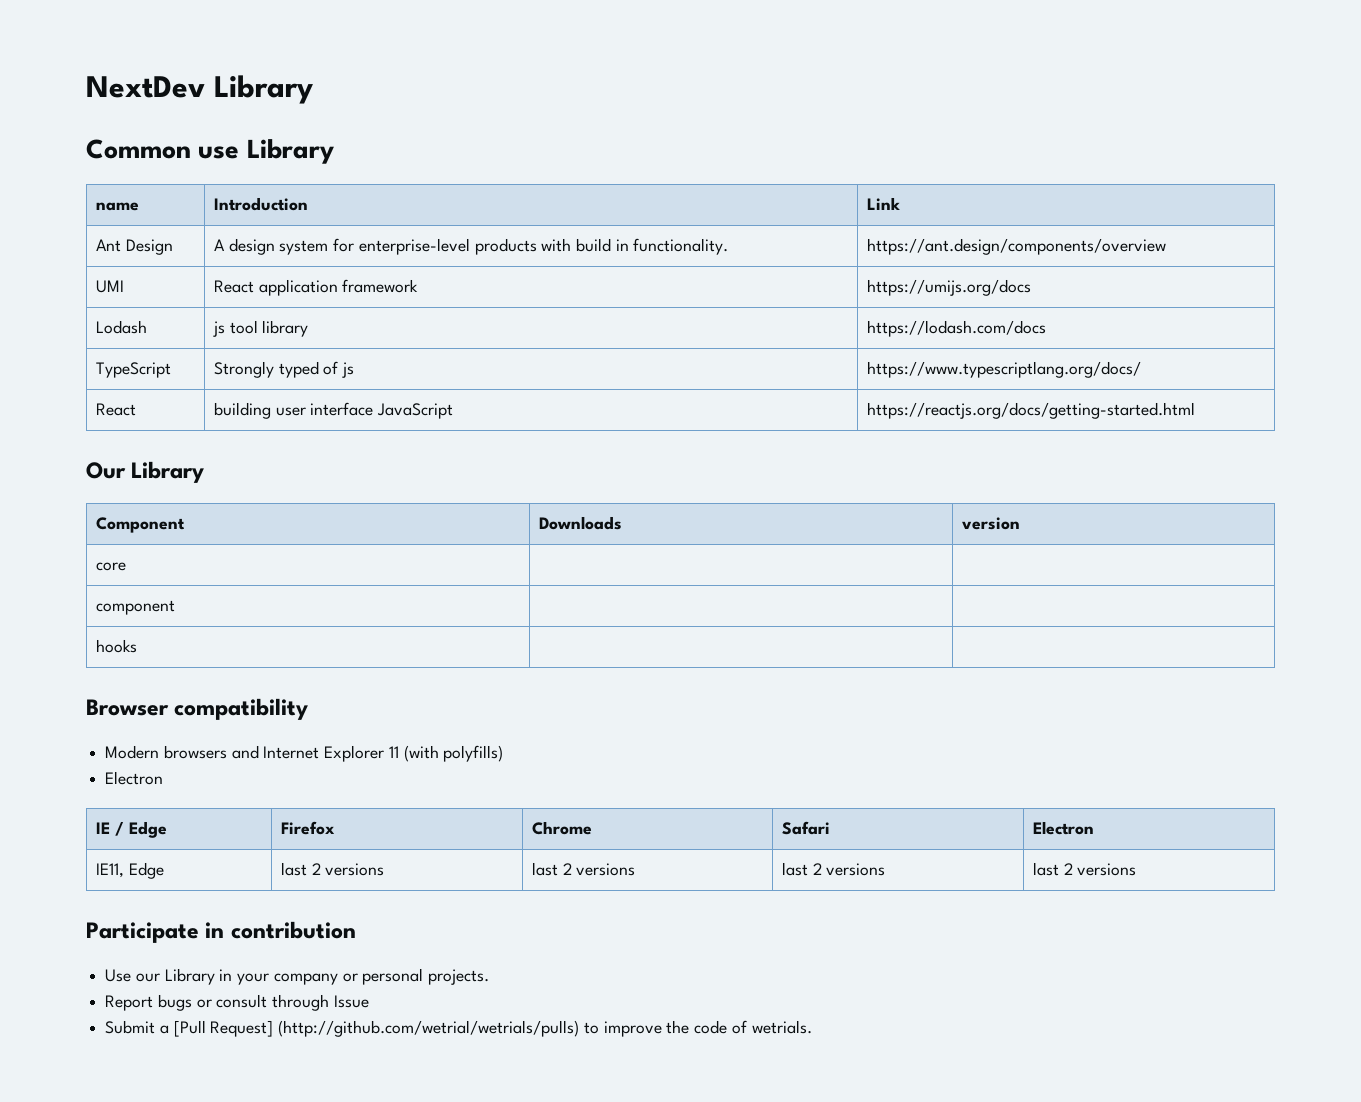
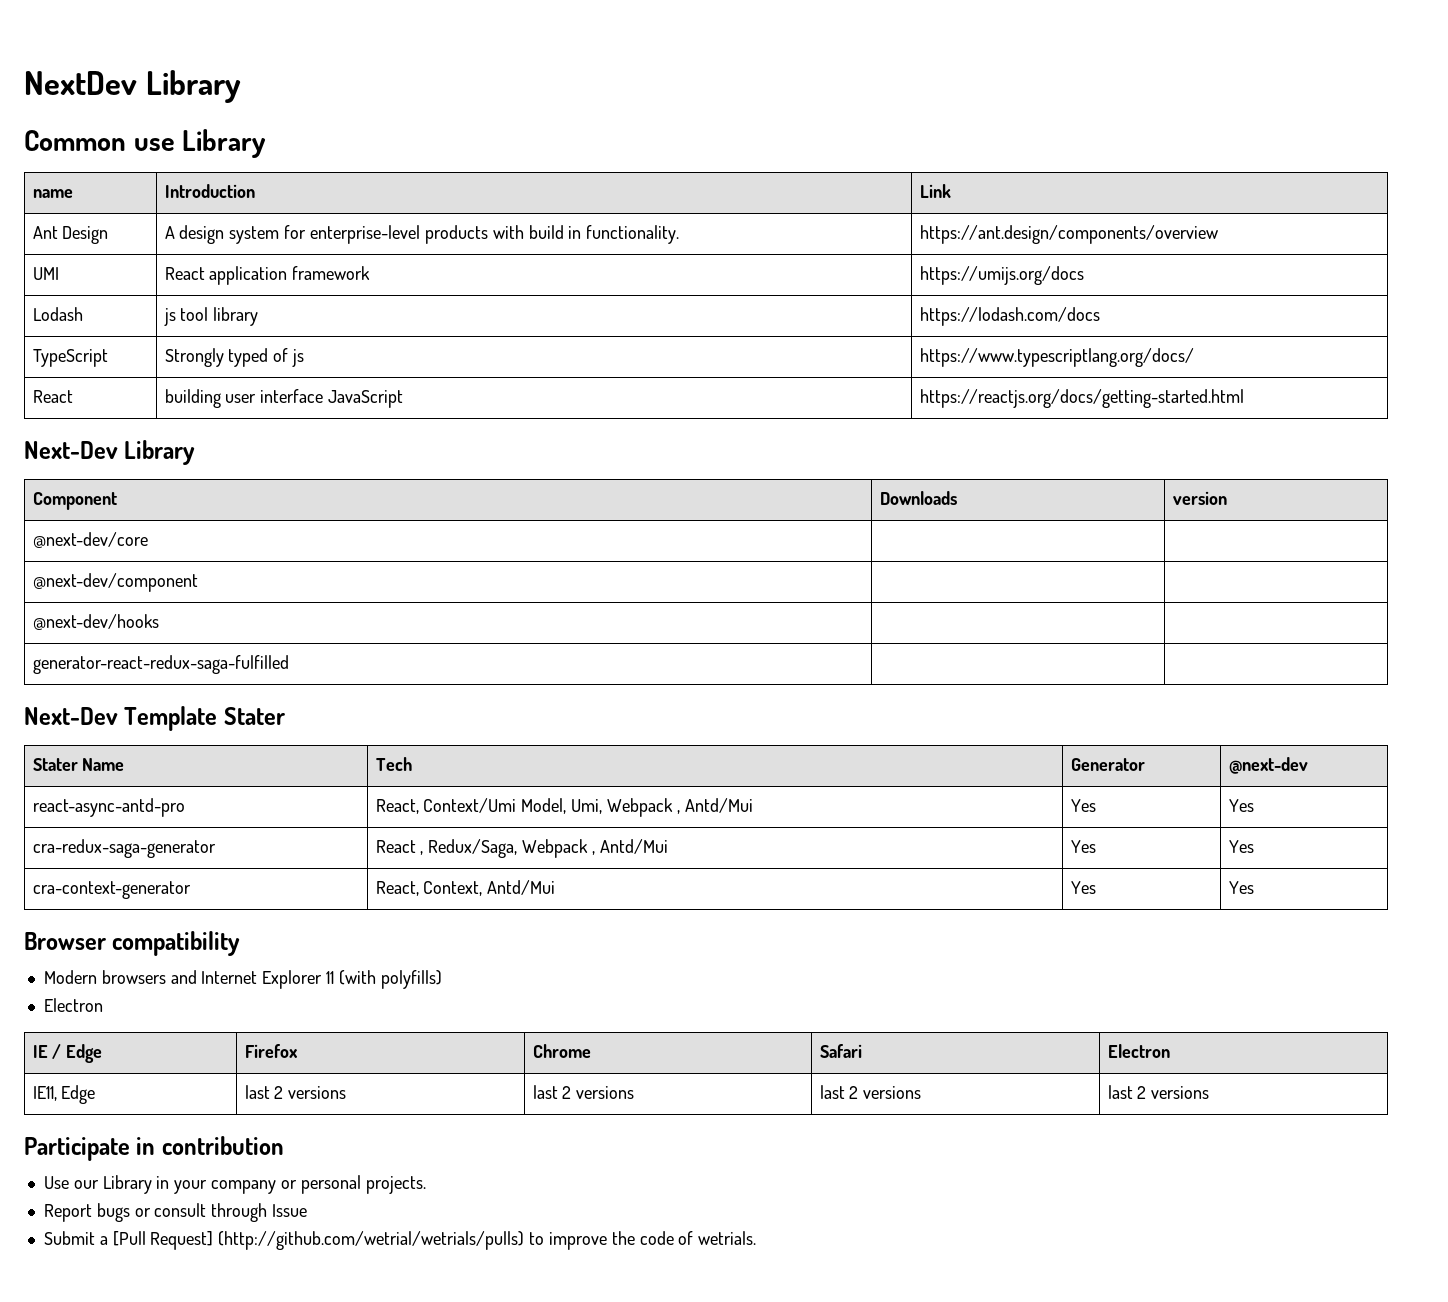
- Our Library
+ Next-Dev Library
- core | |
- component | |
- hooks | |
+ @next-dev/core | |
+ @next-dev/component | |
+ @next-dev/hooks | |
+ generator-react-redux-saga-fulfilled | |
+ Next-Dev Template Stater
+ Stater Name | Tech | Generator | @next-dev
+ react-async-antd-pro | React, Context/Umi Model, Umi, Webpack , Antd/Mui | Yes | Yes
+ cra-redux-saga-generator | React , Redux/Saga, Webpack , Antd/Mui | Yes | Yes
+ cra-context-generator | React, Context, Antd/Mui | Yes | Yes

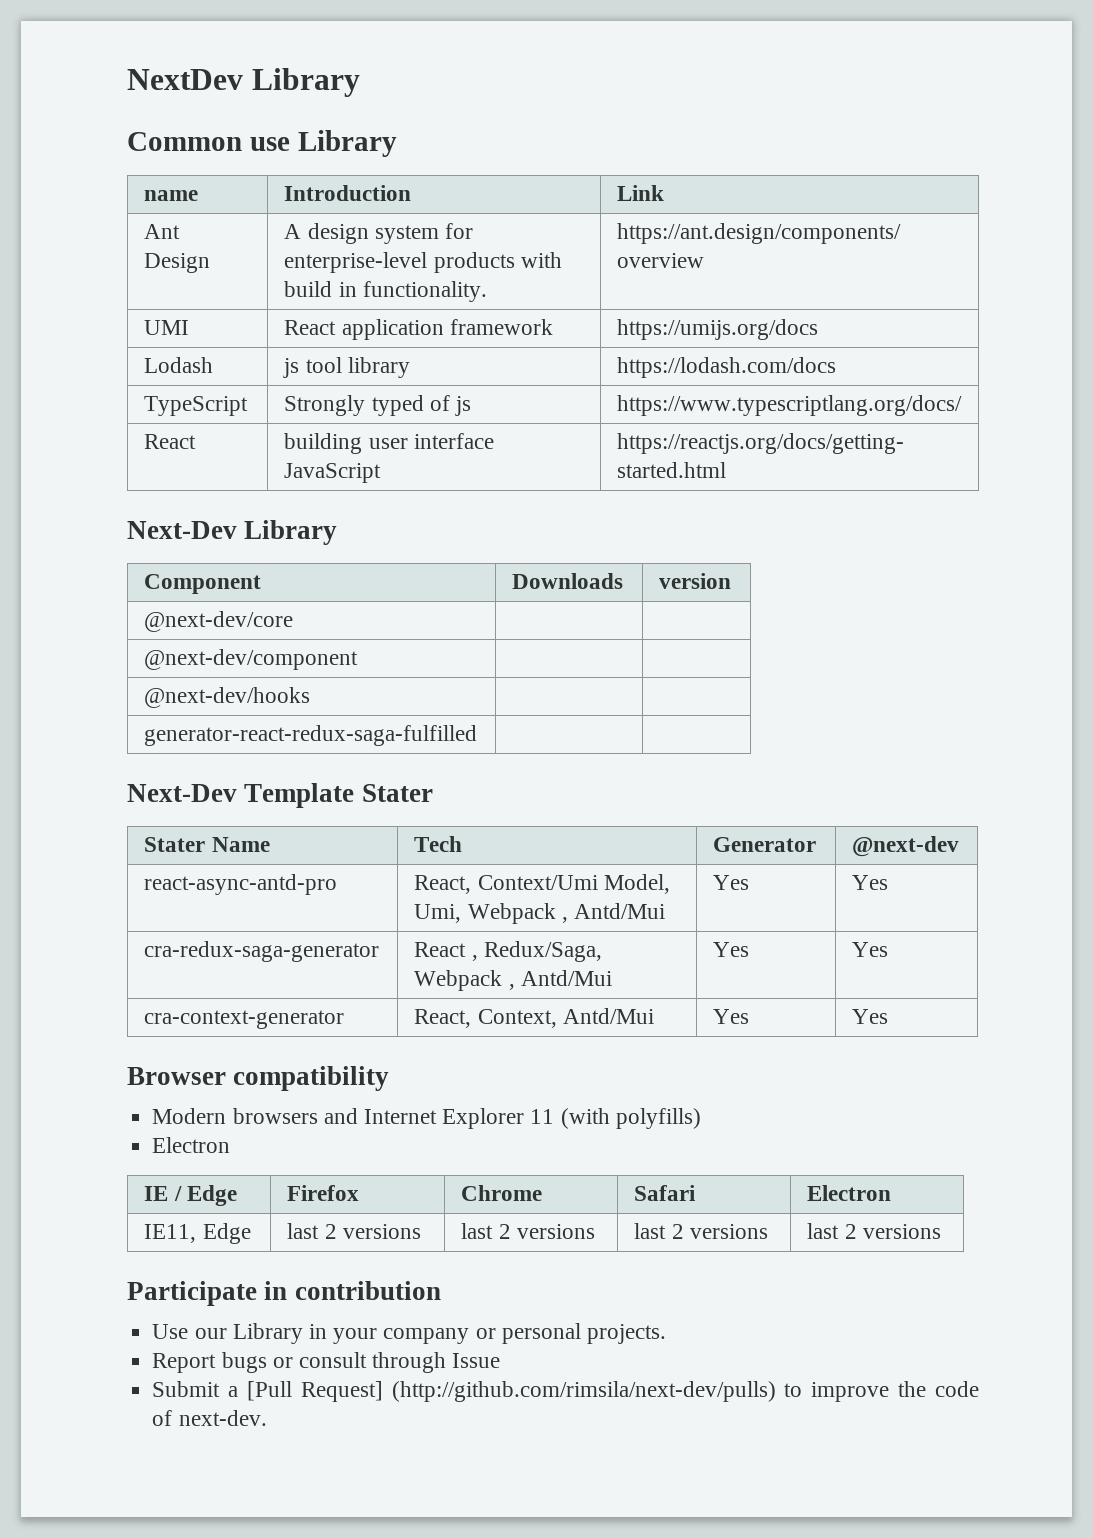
- Submit a [Pull Request] (http://github.com/wetrial/wetrials/pulls) to improve the code of wetrials.
+ Submit a [Pull Request] (http://github.com/rimsila/next-dev/pulls) to improve the code of next-dev.

